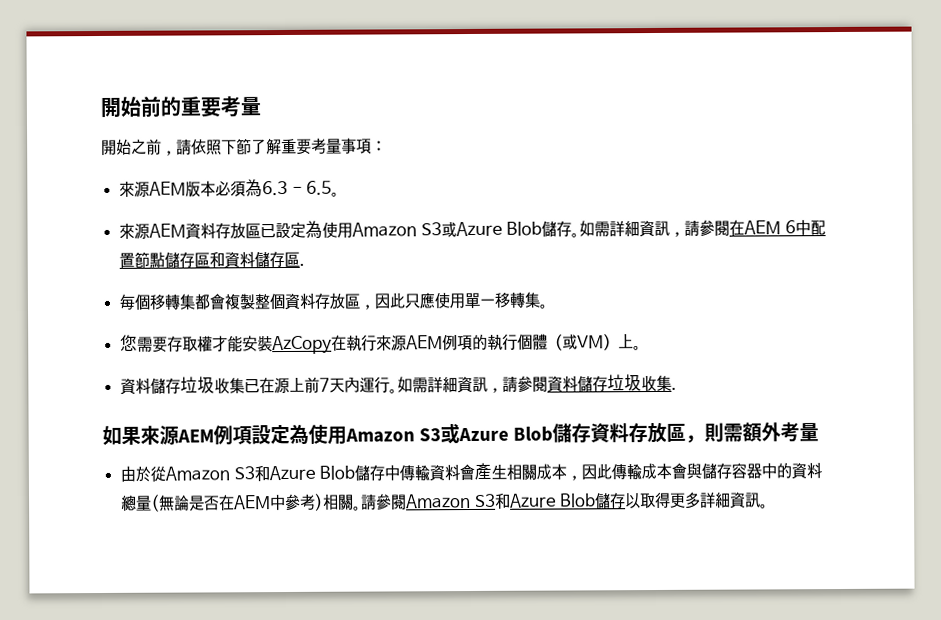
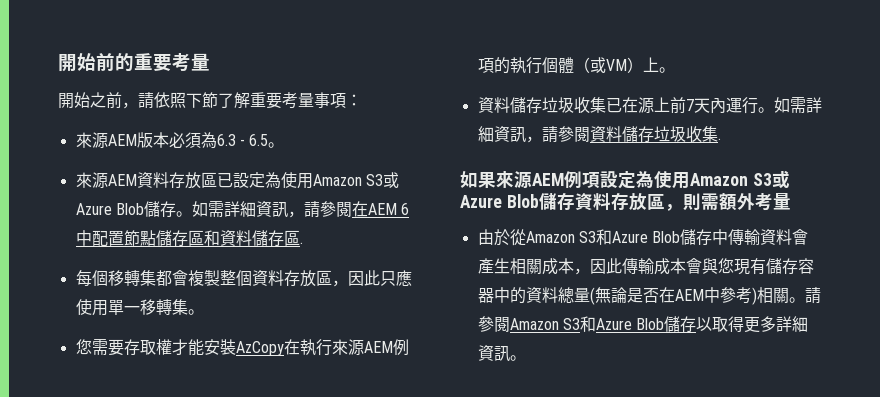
- 由於從Amazon S3和Azure Blob儲存中傳輸資料會產生相關成本，因此傳輸成本會與儲存容器中的資料總量(無論是否在AEM中參考)相關。
+ 由於從Amazon S3和Azure Blob儲存中傳輸資料會產生相關成本，因此傳輸成本會與您現有儲存容器中的資料總量(無論是否在AEM中參考)相關。

